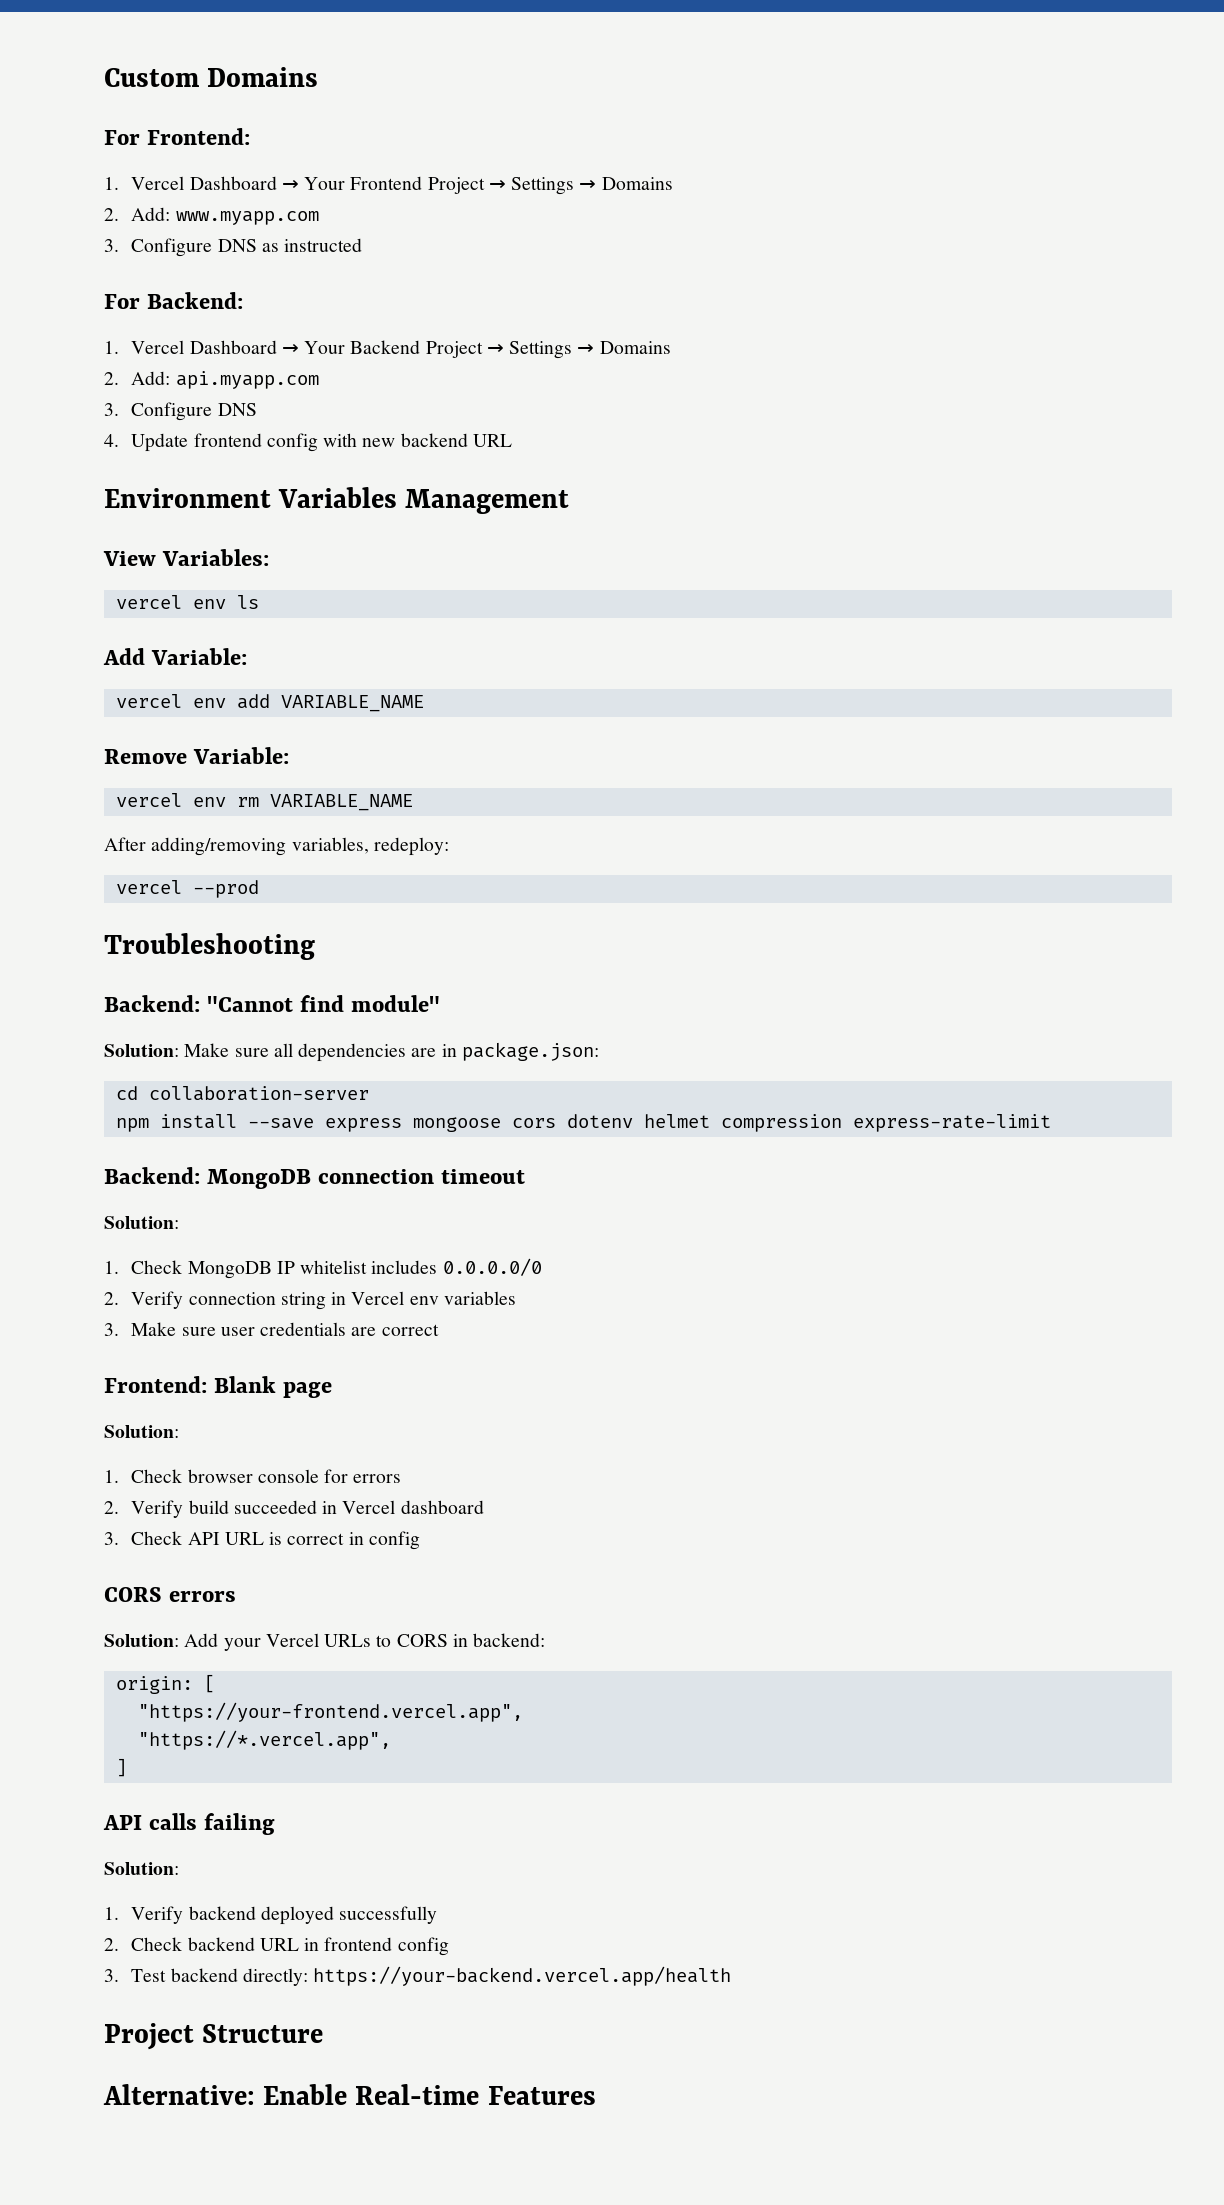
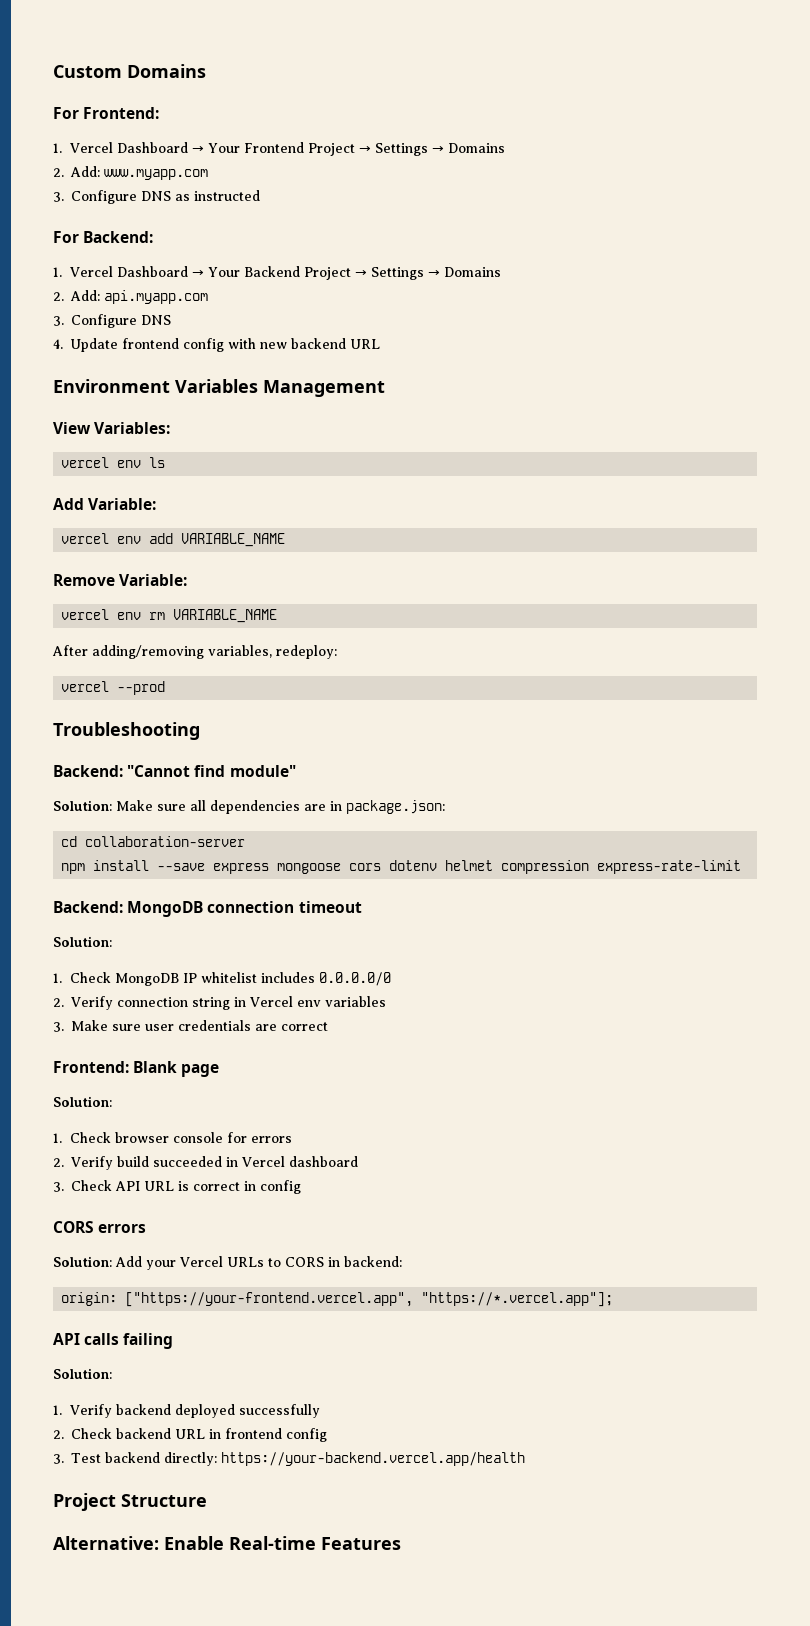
- origin: [
- "https://your-frontend.vercel.app",
- "https://*.vercel.app",
- ]
+ origin: ["https://your-frontend.vercel.app", "https://*.vercel.app"];

